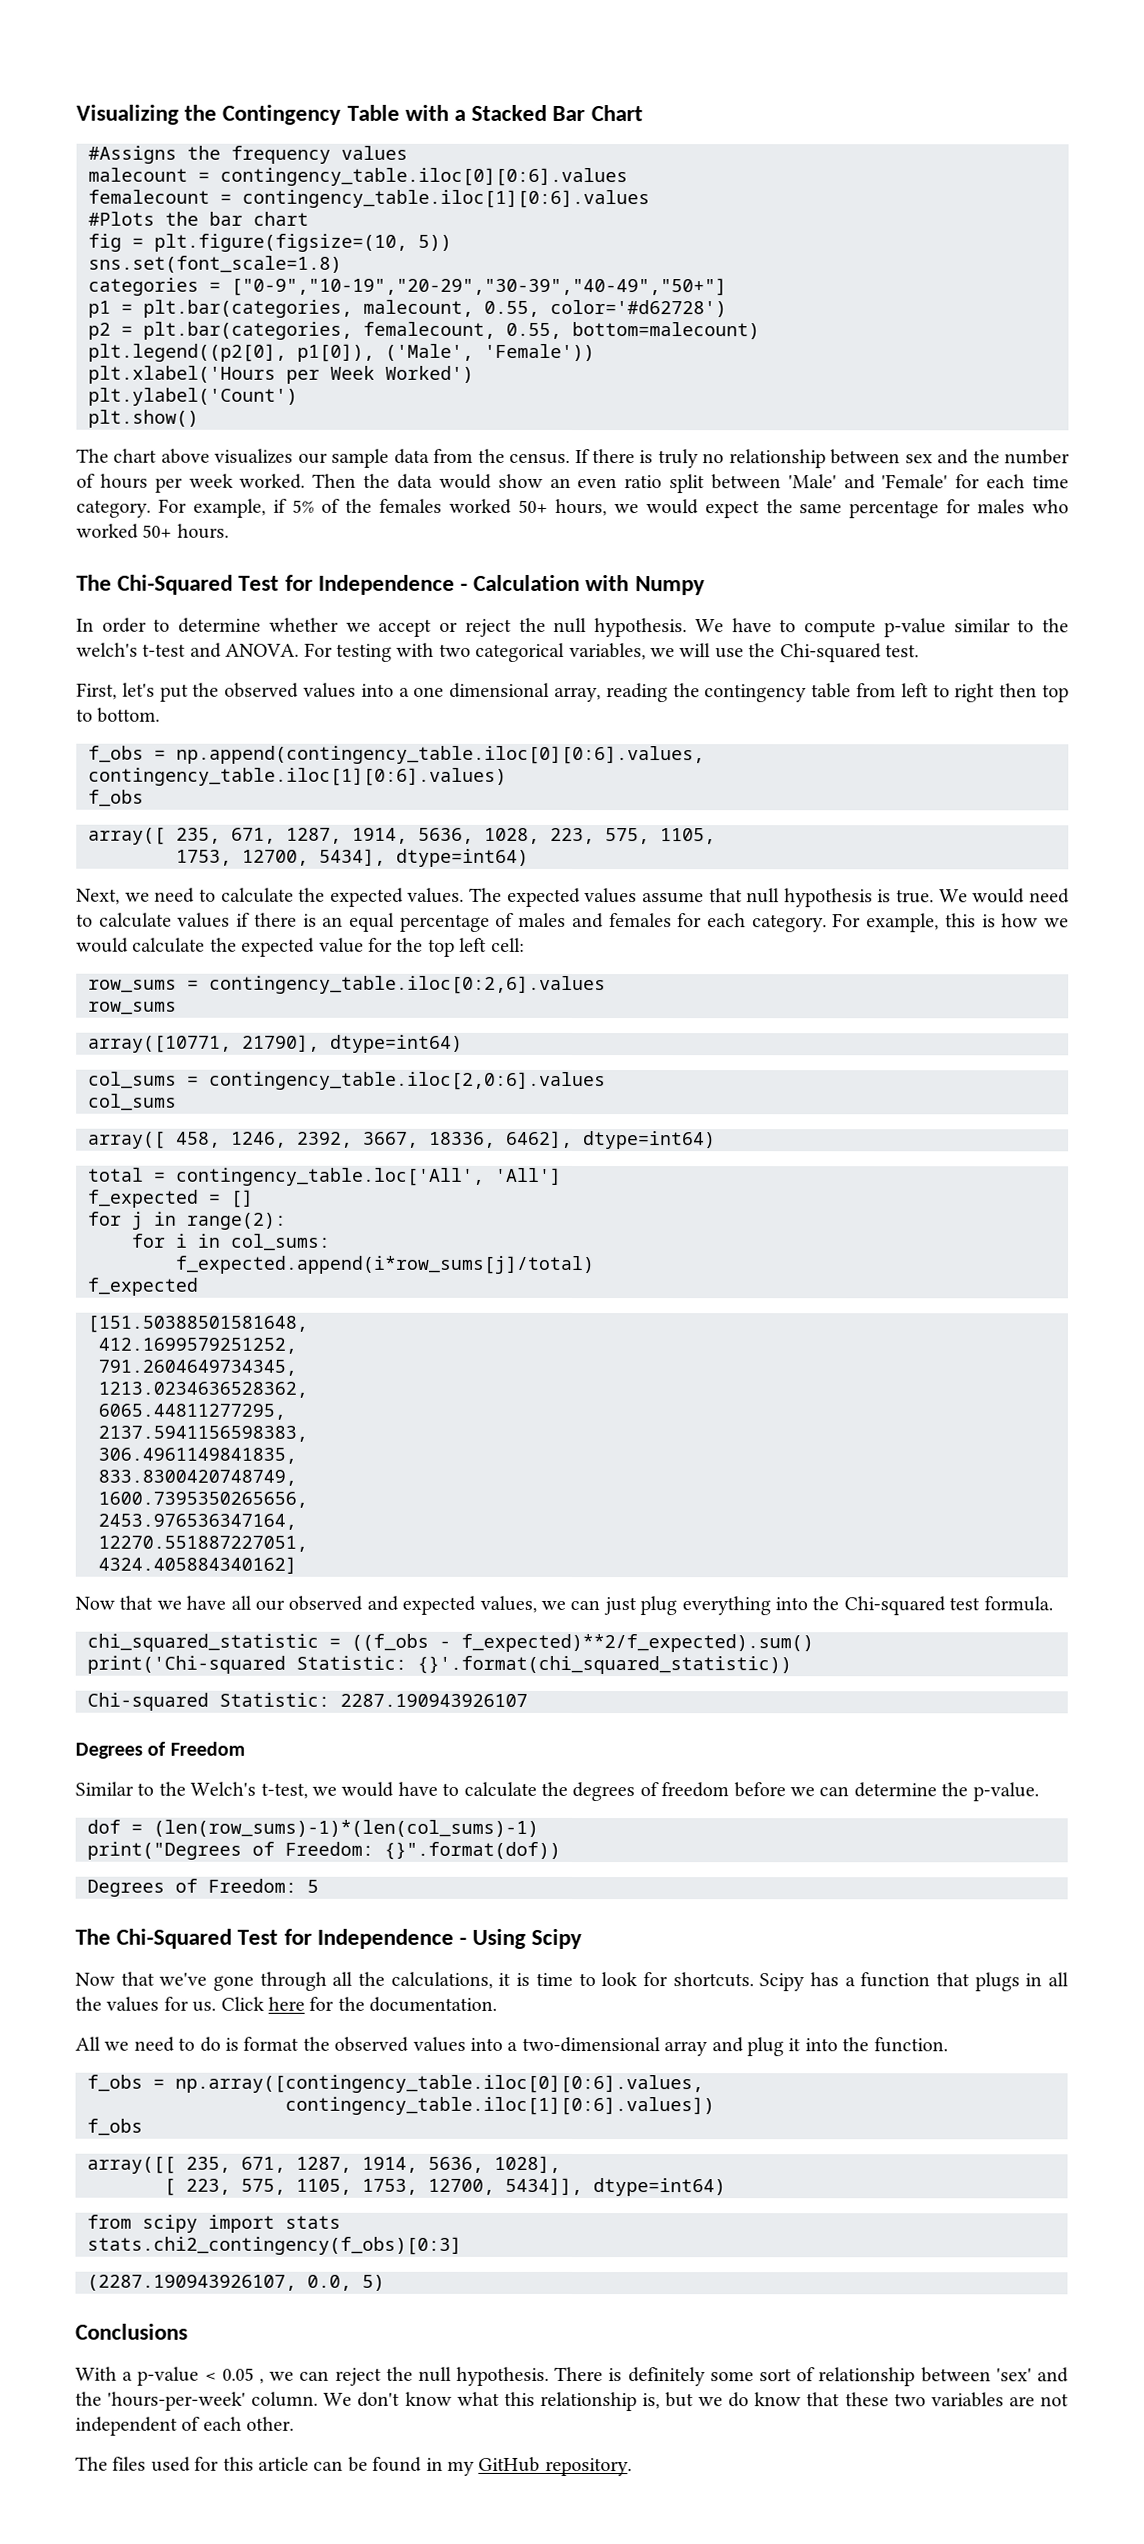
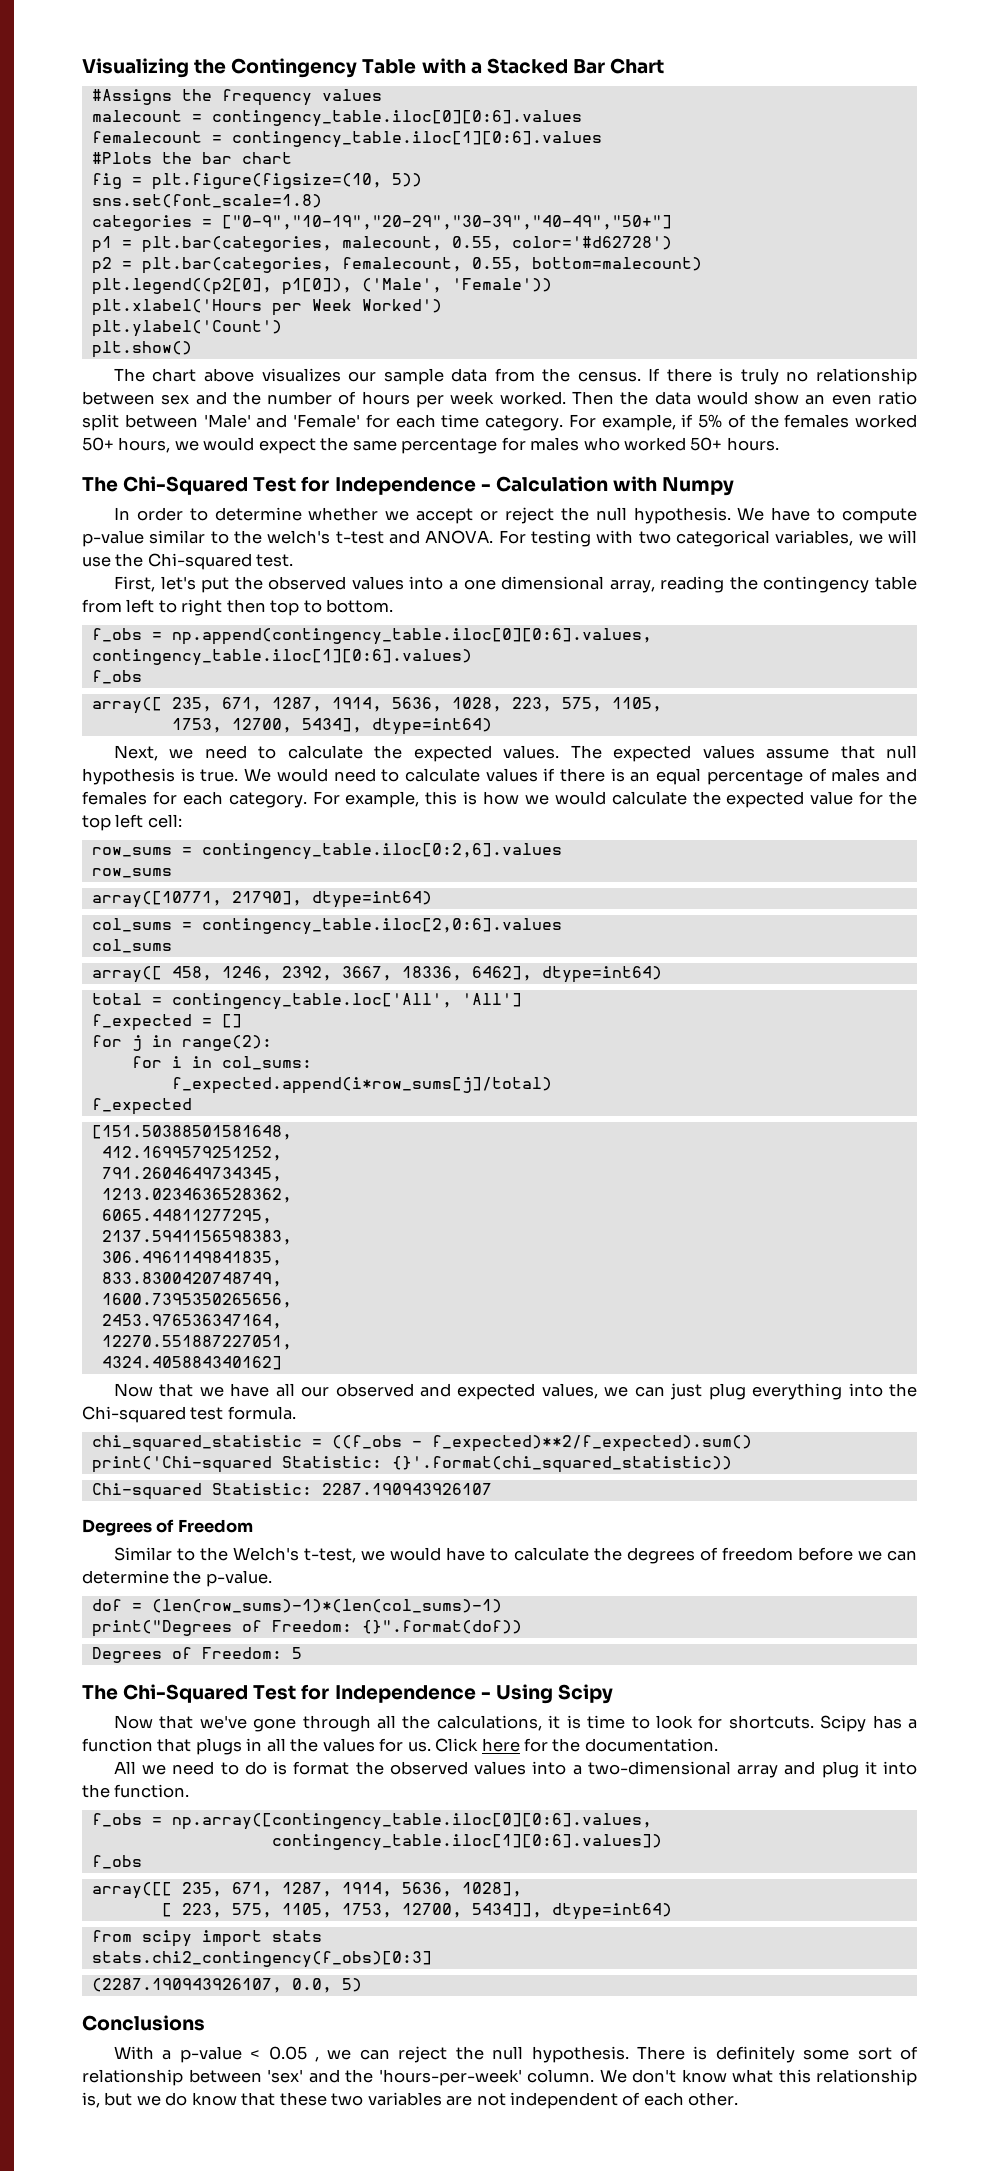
- The files used for this article can be found in my GitHub repository.

